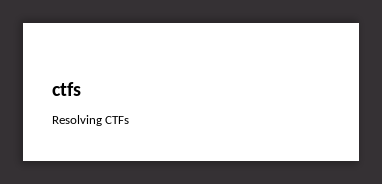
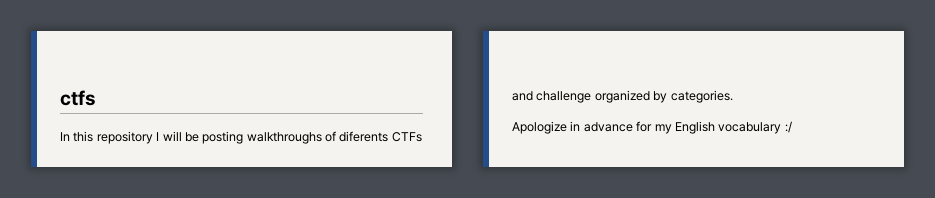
- Resolving CTFs
+ In this repository I will be posting walkthroughs of diferents CTFs and challenge organized by categories.
+ Apologize in advance for my English vocabulary :/

